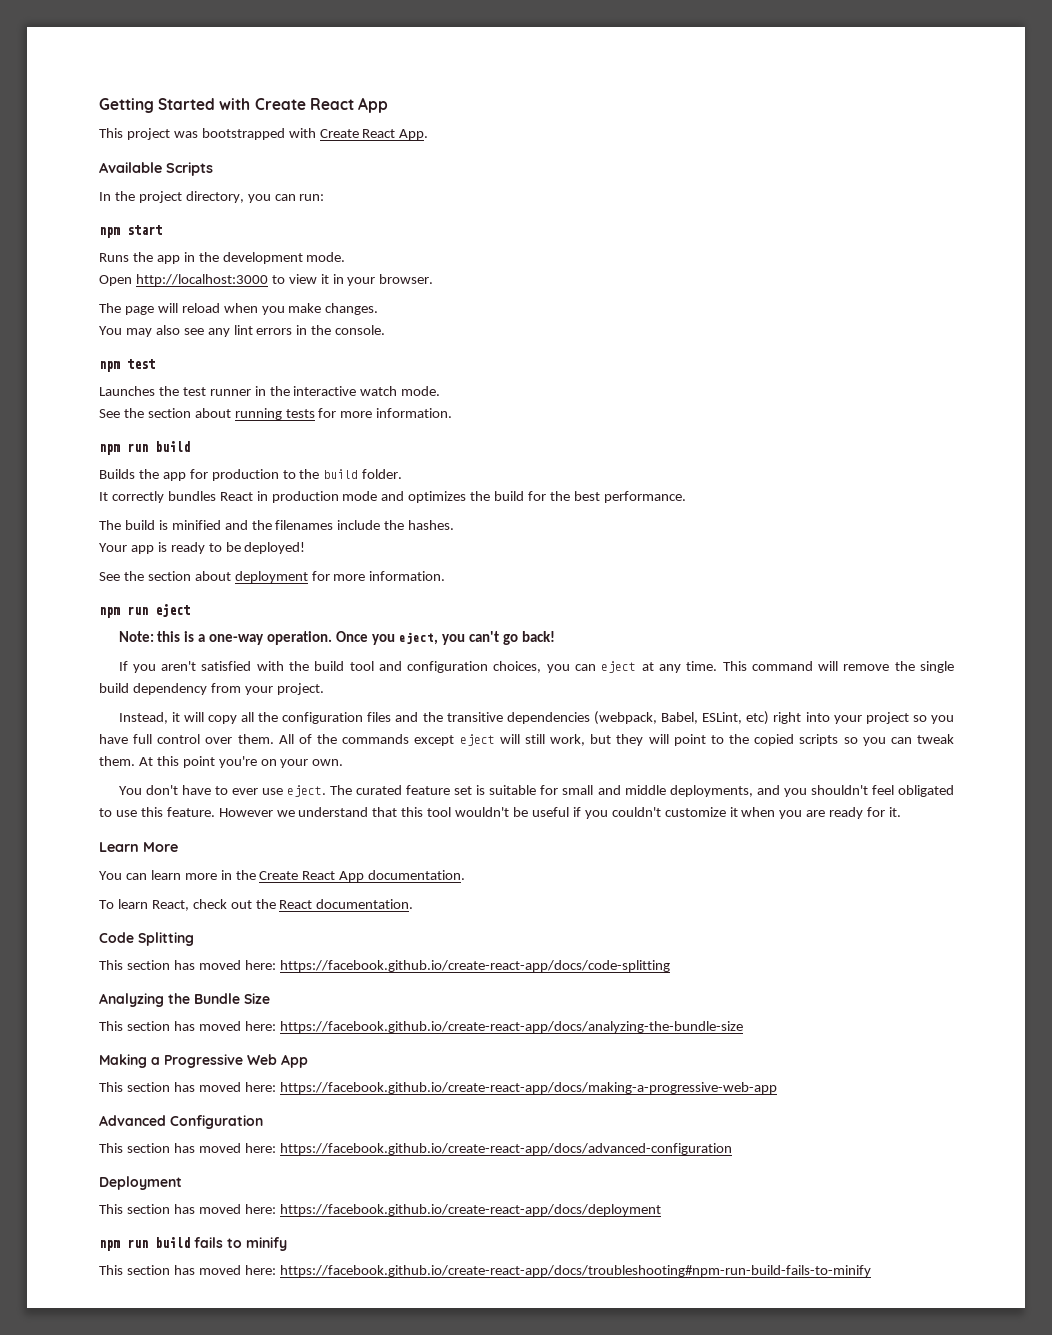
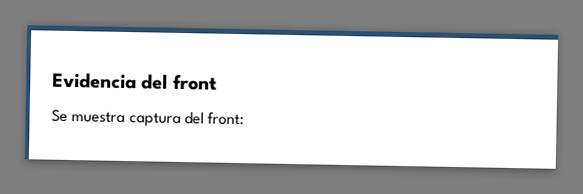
- Getting Started with Create React App
- This project was bootstrapped with Create React App.
- Available Scripts
- In the project directory, you can run:
- npm start
- Runs the app in the development mode.
- Open http://localhost:3000 to view it in your browser.
- The page will reload when you make changes.
- You may also see any lint errors in the console.
- npm test
- Launches the test runner in the interactive watch mode.
- See the section about running tests for more information.
- npm run build
- Builds the app for production to the build folder.
- It correctly bundles React in production mode and optimizes the build for the best performance.
- The build is minified and the filenames include the hashes.
- Your app is ready to be deployed!
- See the section about deployment for more information.
- npm run eject
- Note: this is a one-way operation. Once you eject, you can't go back!
- If you aren't satisfied with the build tool and configuration choices, you can eject at any time. This command will remove the single build dependency from your project.
- Instead, it will copy all the configuration files and the transitive dependencies (webpack, Babel, ESLint, etc) right into your project so you have full control over them. All of the commands except eject will still work, but they will point to the copied scripts so you can tweak them. At this point you're on your own.
- You don't have to ever use eject. The curated feature set is suitable for small and middle deployments, and you shouldn't feel obligated to use this feature. However we understand that this tool wouldn't be useful if you couldn't customize it when you are ready for it.
- Learn More
- You can learn more in the Create React App documentation.
- To learn React, check out the React documentation.
- Code Splitting
- This section has moved here: https://facebook.github.io/create-react-app/docs/code-splitting
- Analyzing the Bundle Size
- This section has moved here: https://facebook.github.io/create-react-app/docs/analyzing-the-bundle-size
- Making a Progressive Web App
- This section has moved here: https://facebook.github.io/create-react-app/docs/making-a-progressive-web-app
- Advanced Configuration
- This section has moved here: https://facebook.github.io/create-react-app/docs/advanced-configuration
- Deployment
- This section has moved here: https://facebook.github.io/create-react-app/docs/deployment
- npm run build fails to minify
- This section has moved here: https://facebook.github.io/create-react-app/docs/troubleshooting#npm-run-build-fails-to-minify
+ Evidencia del front
+ Se muestra captura del front:

